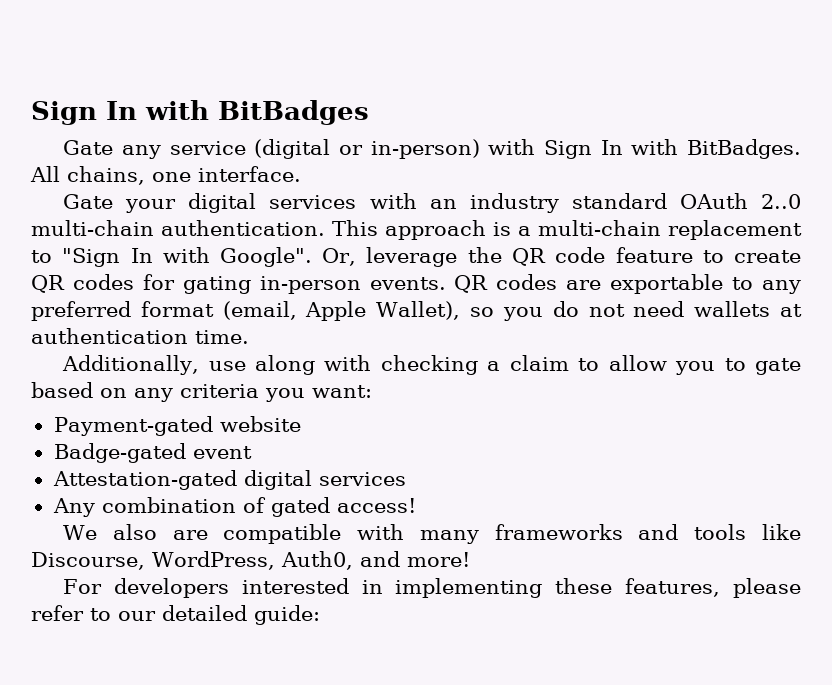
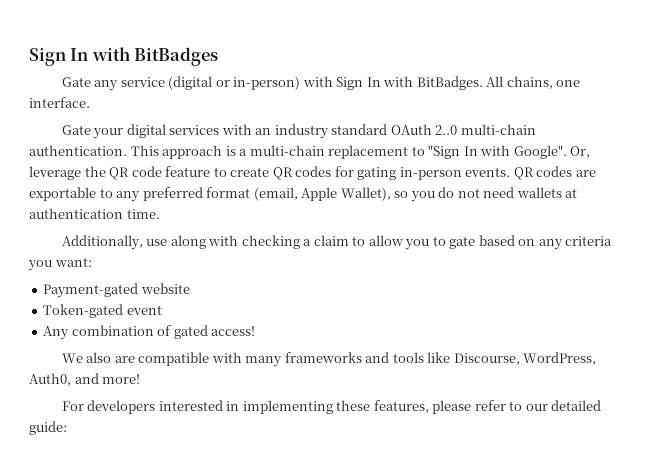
- Badge-gated event
+ Token-gated event
- Attestation-gated digital services

